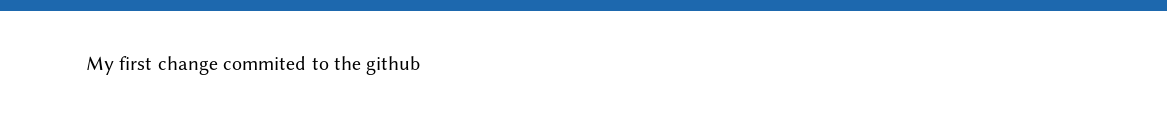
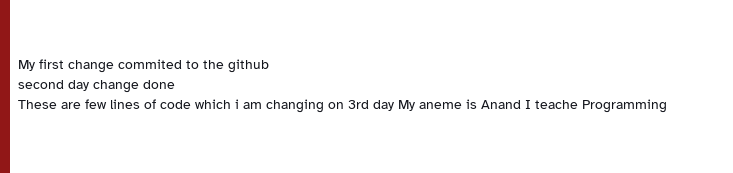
+ second day change done
+ These are few lines of code which i am changing on 3rd day My aneme is Anand I teache Programming

